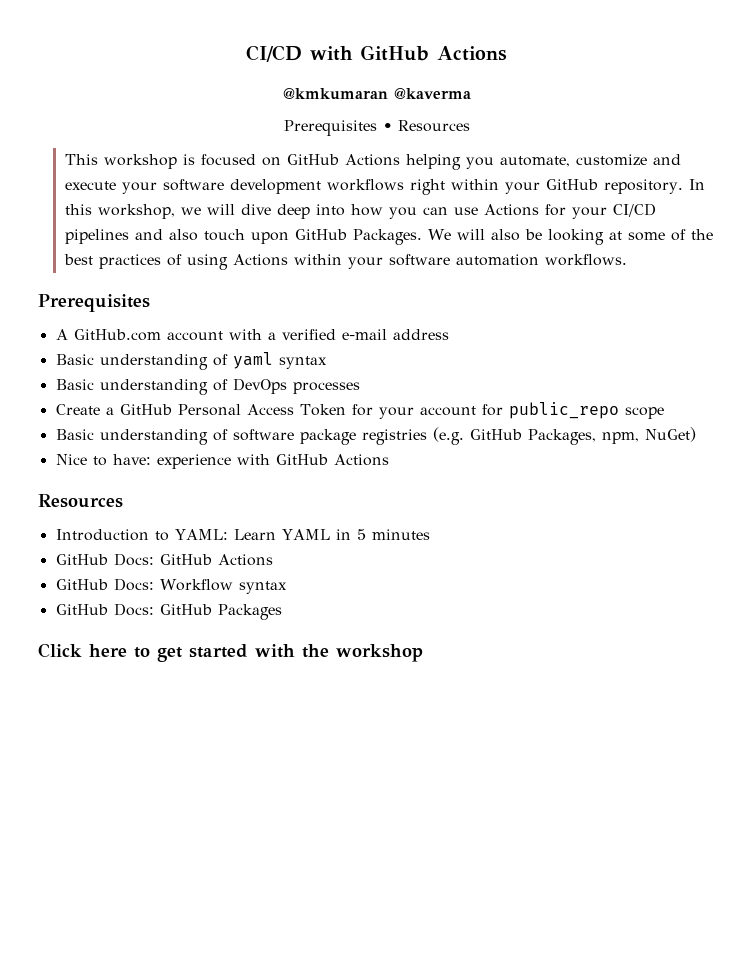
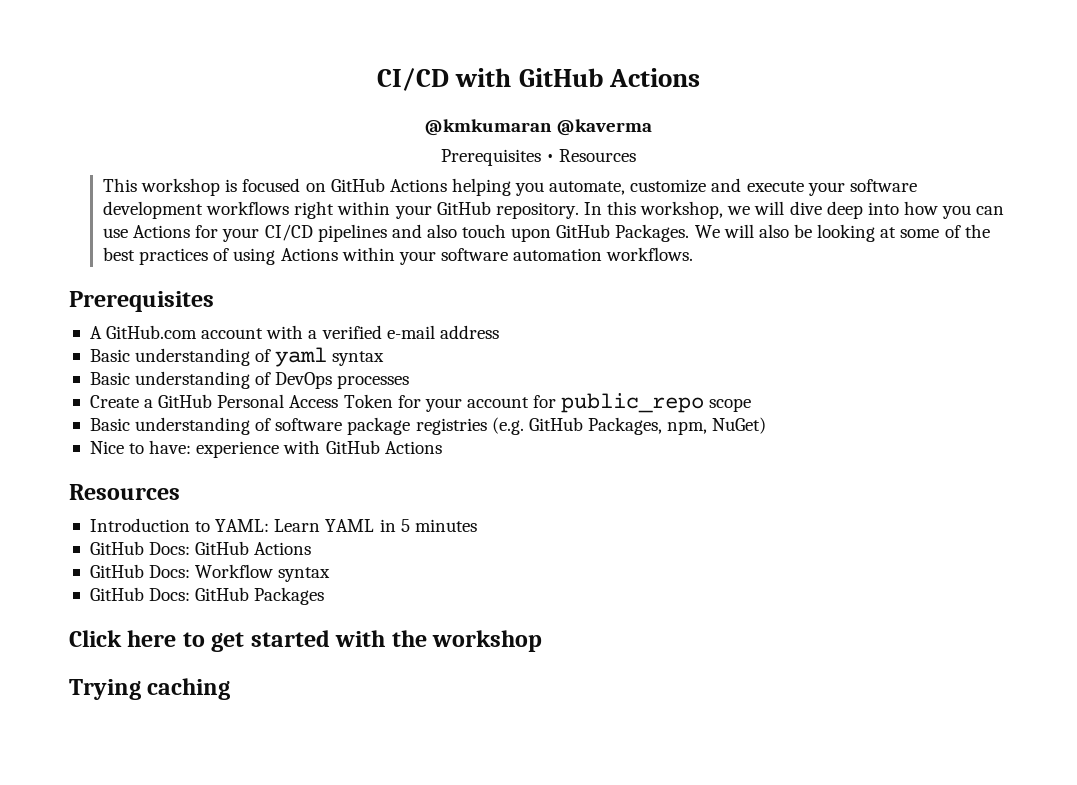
+ Trying caching

